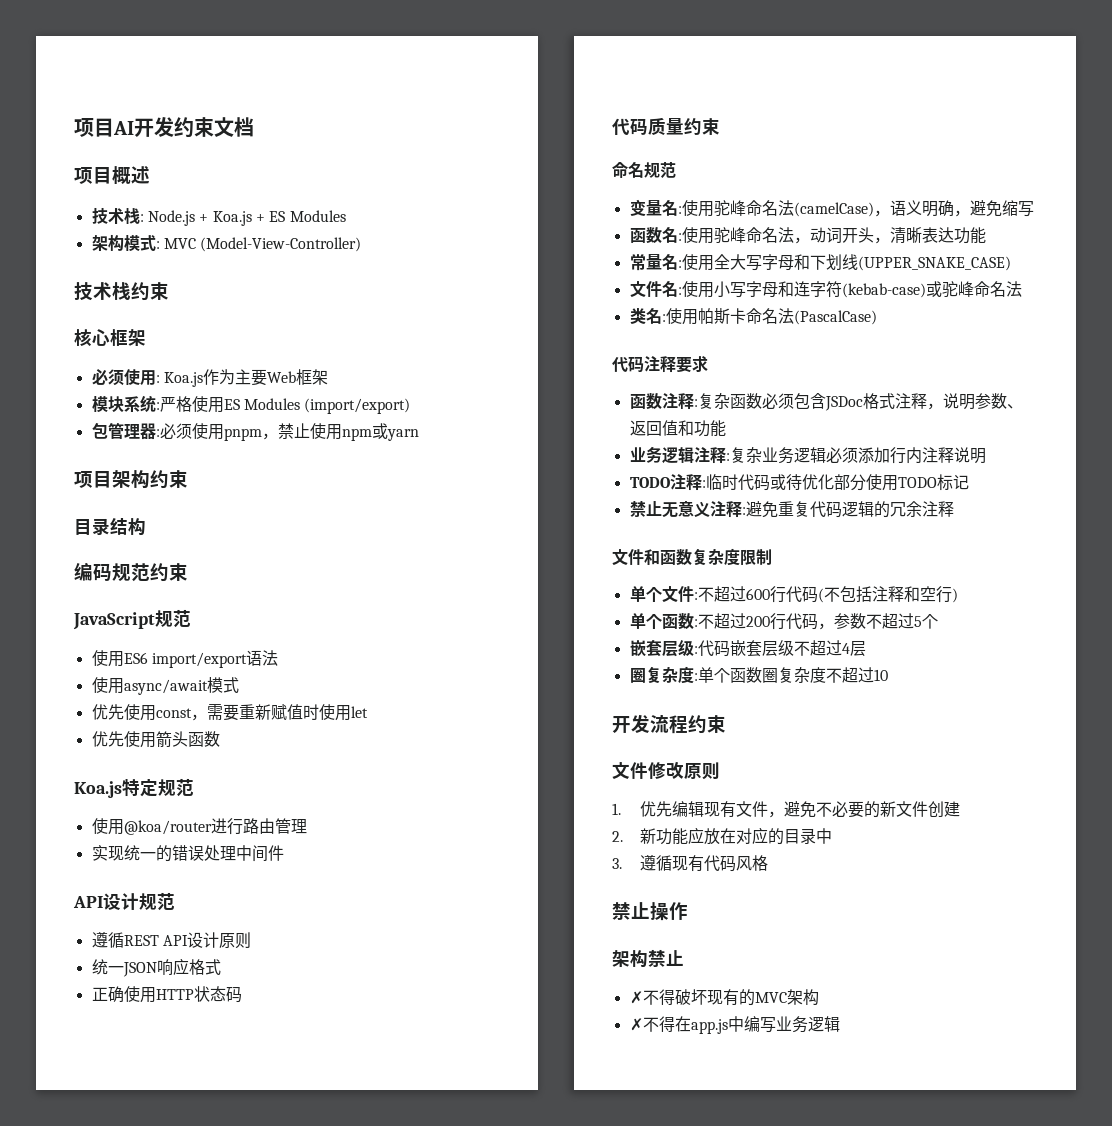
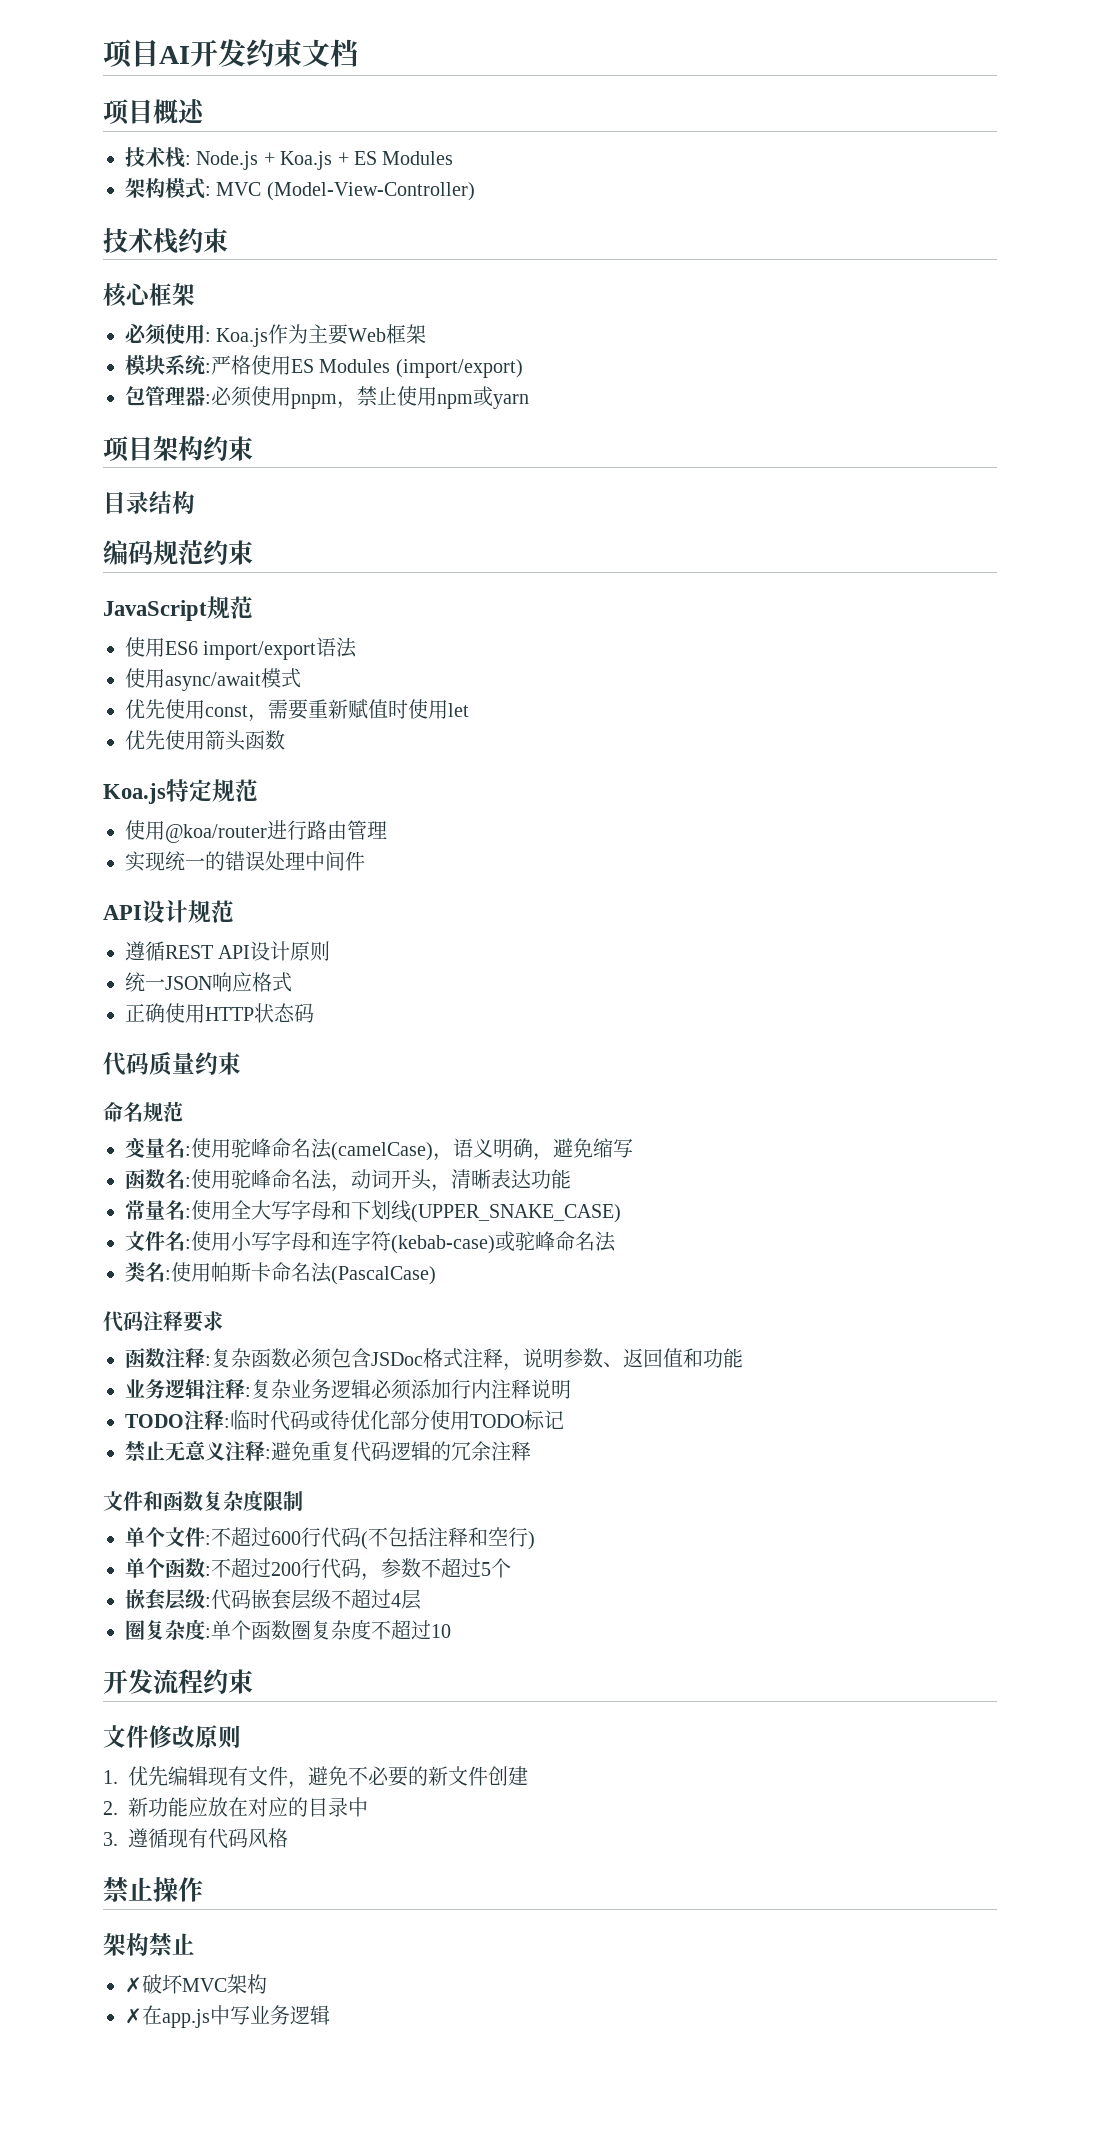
- ✗不得破坏现有的MVC架构
+ ✗破坏MVC架构
- ✗不得在app.js中编写业务逻辑
+ ✗在app.js中写业务逻辑

